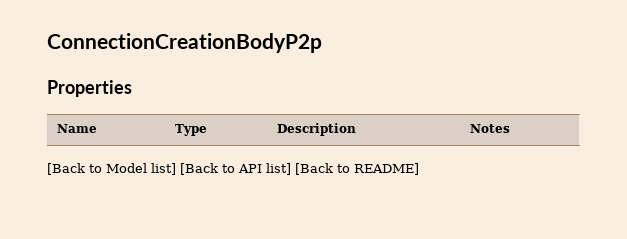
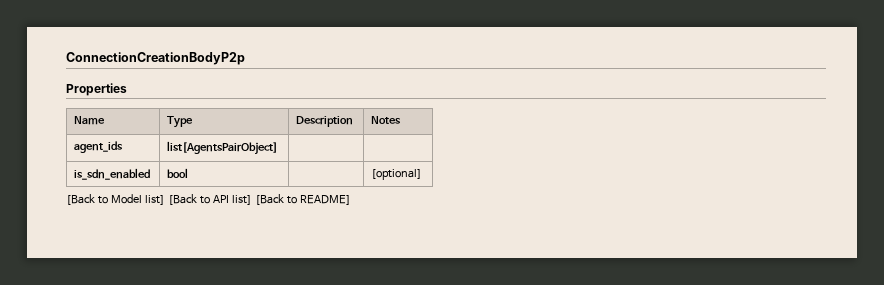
+ agent_ids | list[AgentsPairObject] | |
+ is_sdn_enabled | bool | | [optional]

